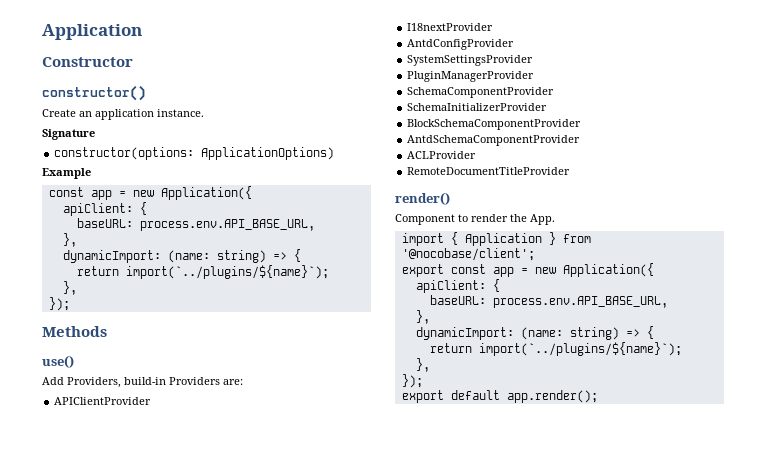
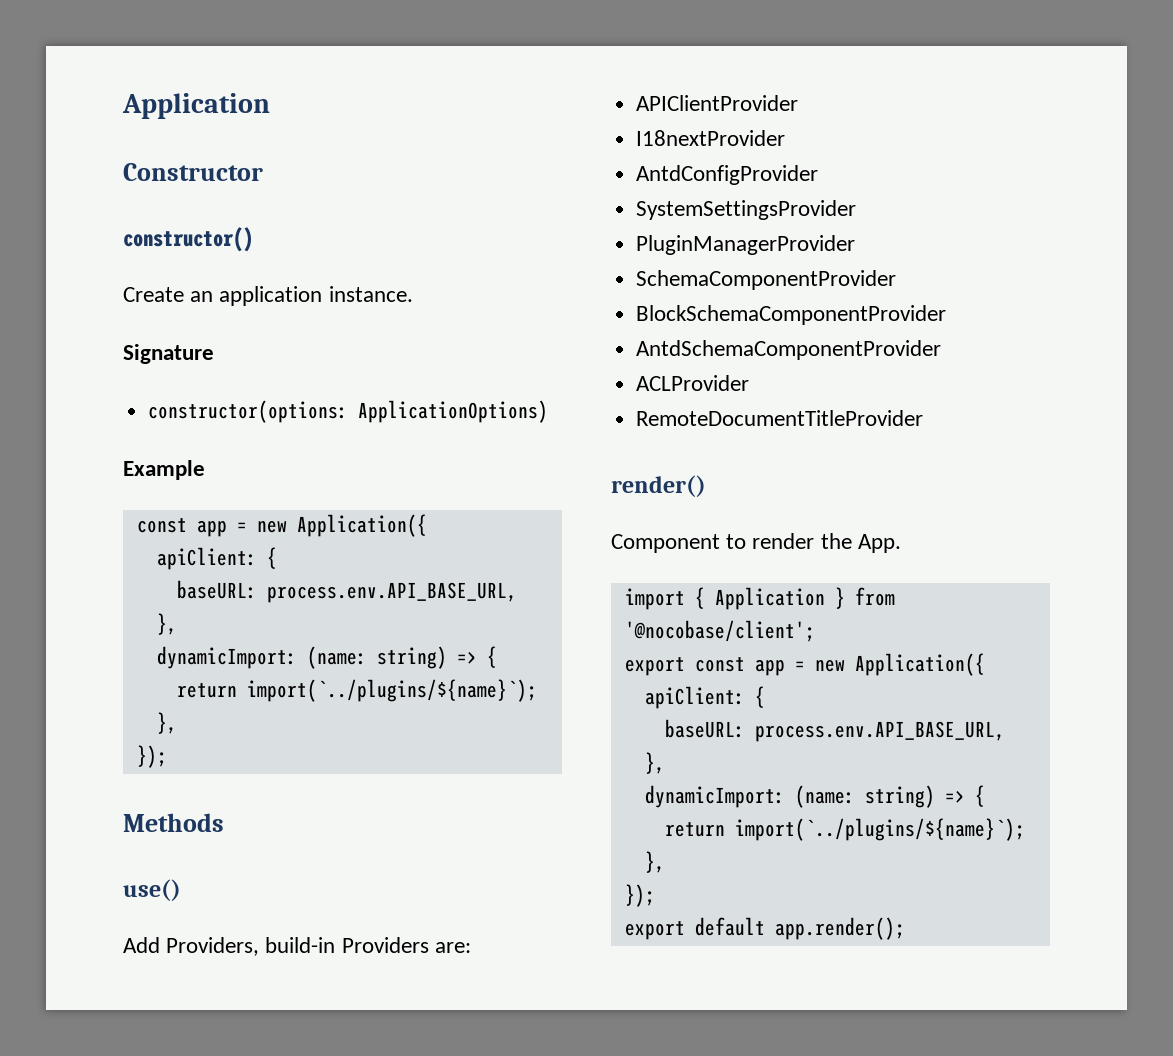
- SchemaInitializerProvider

